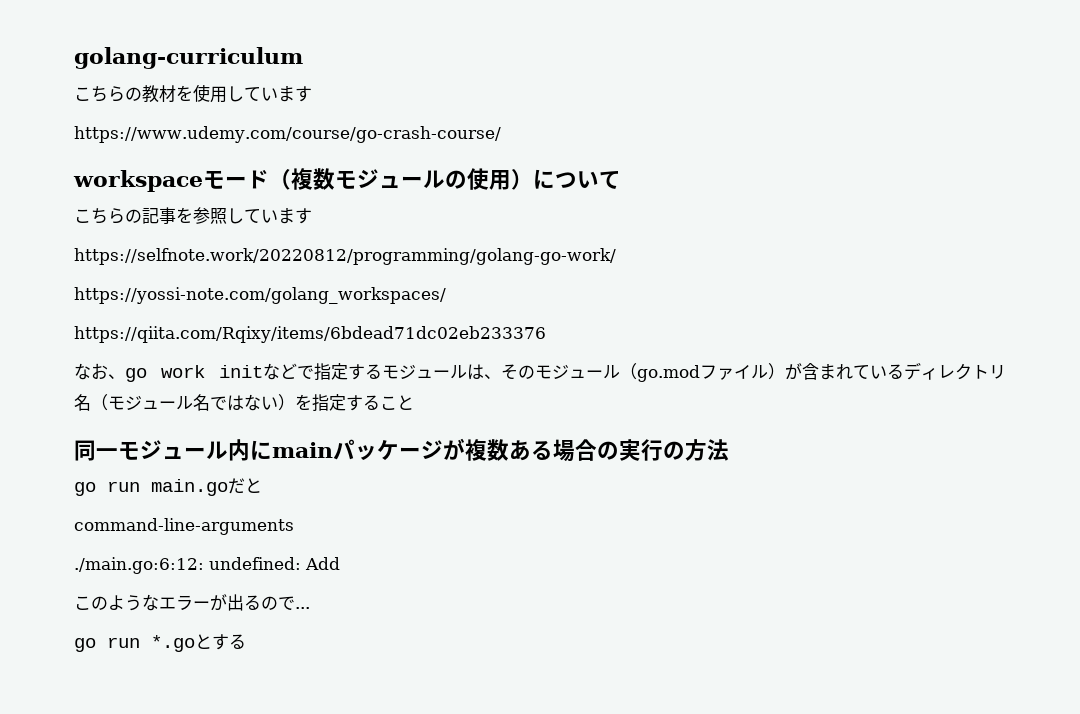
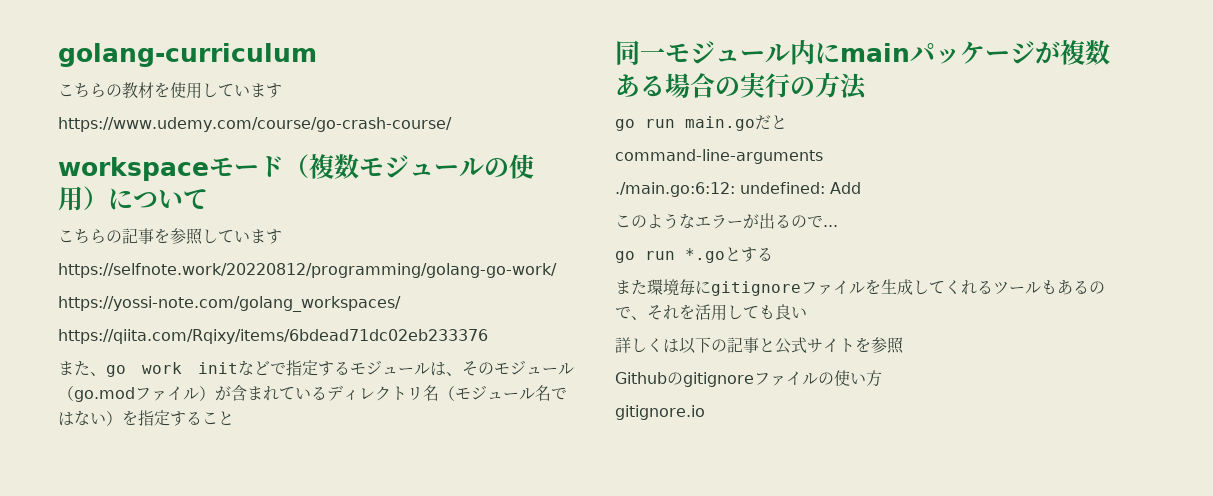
- なお、go work initなどで指定するモジュールは、そのモジュール（go.modファイル）が含まれているディレクトリ名（モジュール名ではない）を指定すること
+ また、go work initなどで指定するモジュールは、そのモジュール（go.modファイル）が含まれているディレクトリ名（モジュール名ではない）を指定すること
+ また環境毎にgitignoreファイルを生成してくれるツールもあるので、それを活用しても良い
+ 詳しくは以下の記事と公式サイトを参照
+ Githubのgitignoreファイルの使い方
+ gitignore.io

